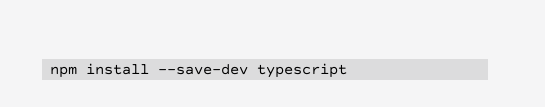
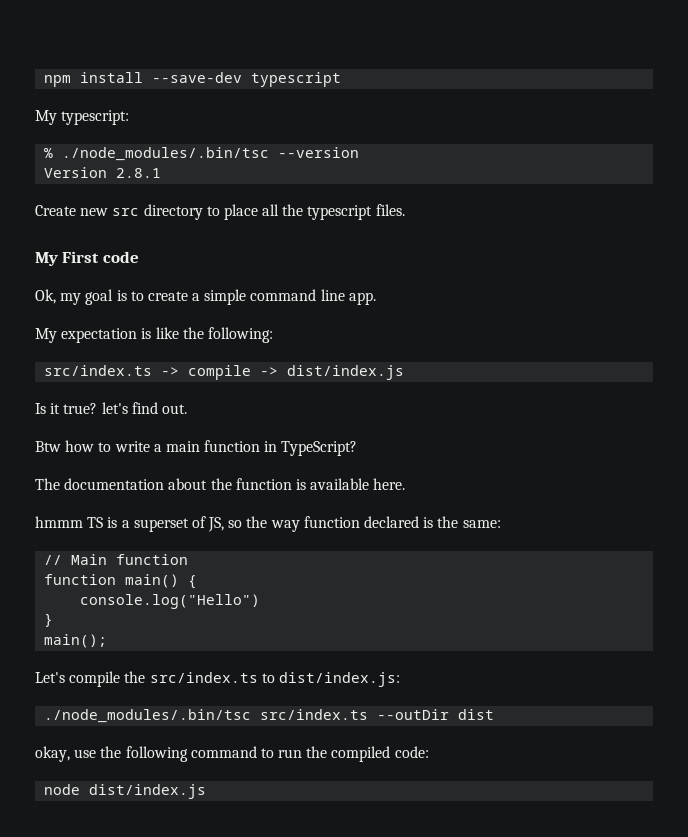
+ My typescript:
+ % ./node_modules/.bin/tsc --version
+ Version 2.8.1
+ Create new src directory to place all the typescript files.
+ My First code
+ Ok, my goal is to create a simple command line app.
+ My expectation is like the following:
+ src/index.ts -> compile -> dist/index.js
+ Is it true? let's find out.
+ Btw how to write a main function in TypeScript?
+ The documentation about the function is available here.
+ hmmm TS is a superset of JS, so the way function declared is the same:
+ // Main function
+ function main() {
+ console.log("Hello")
+ }
+ main();
+ Let's compile the src/index.ts to dist/index.js:
+ ./node_modules/.bin/tsc src/index.ts --outDir dist
+ okay, use the following command to run the compiled code:
+ node dist/index.js

